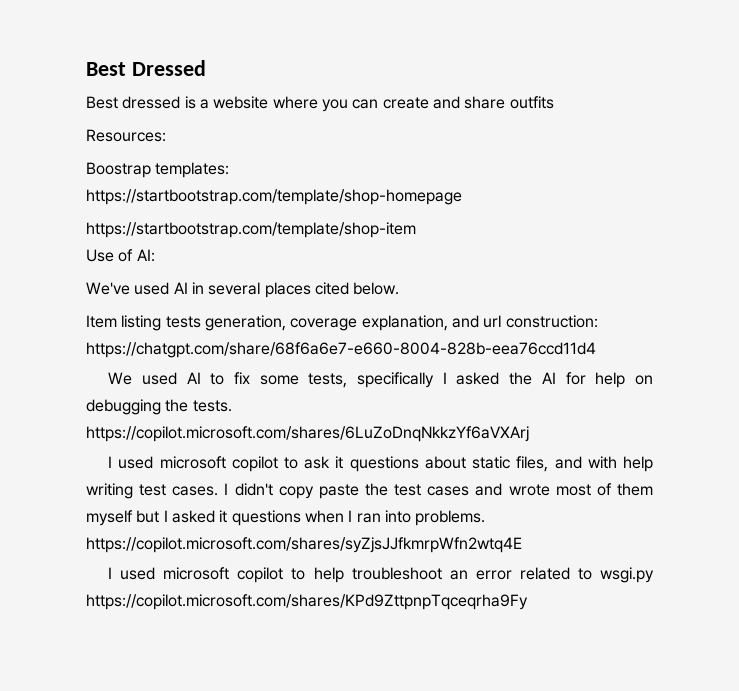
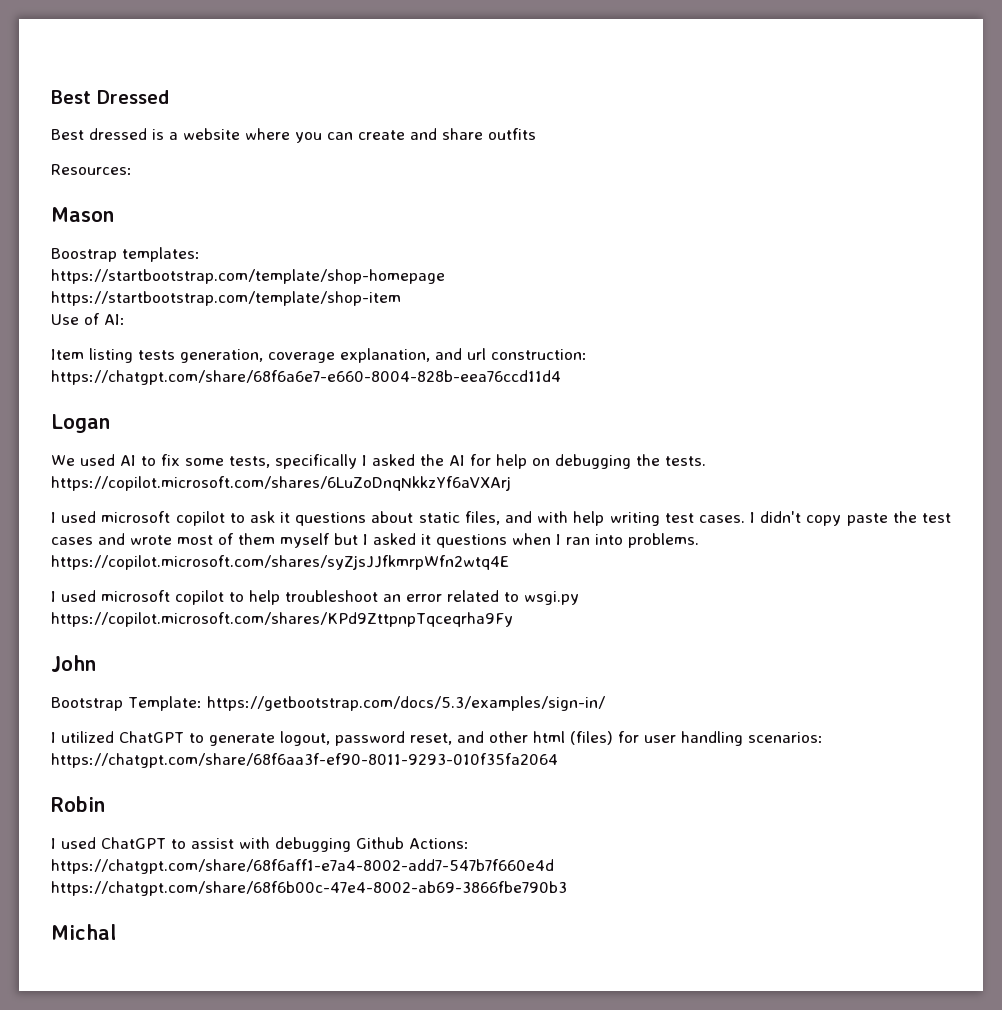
+ Mason
- We've used AI in several places cited below.
+ Logan
+ John
+ Bootstrap Template: https://getbootstrap.com/docs/5.3/examples/sign-in/
+ I utilized ChatGPT to generate logout, password reset, and other html (files) for user handling scenarios: https://chatgpt.com/share/68f6aa3f-ef90-8011-9293-010f35fa2064
+ Robin
+ I used ChatGPT to assist with debugging Github Actions: https://chatgpt.com/share/68f6aff1-e7a4-8002-add7-547b7f660e4d https://chatgpt.com/share/68f6b00c-47e4-8002-ab69-3866fbe790b3
+ Michal

